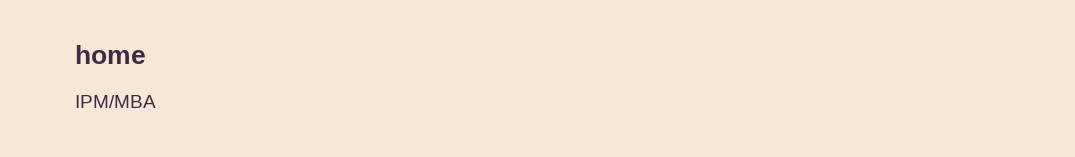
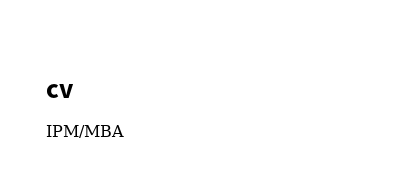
- home
+ cv

